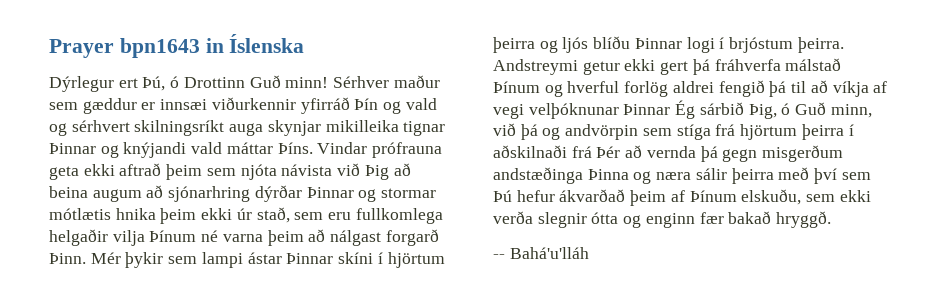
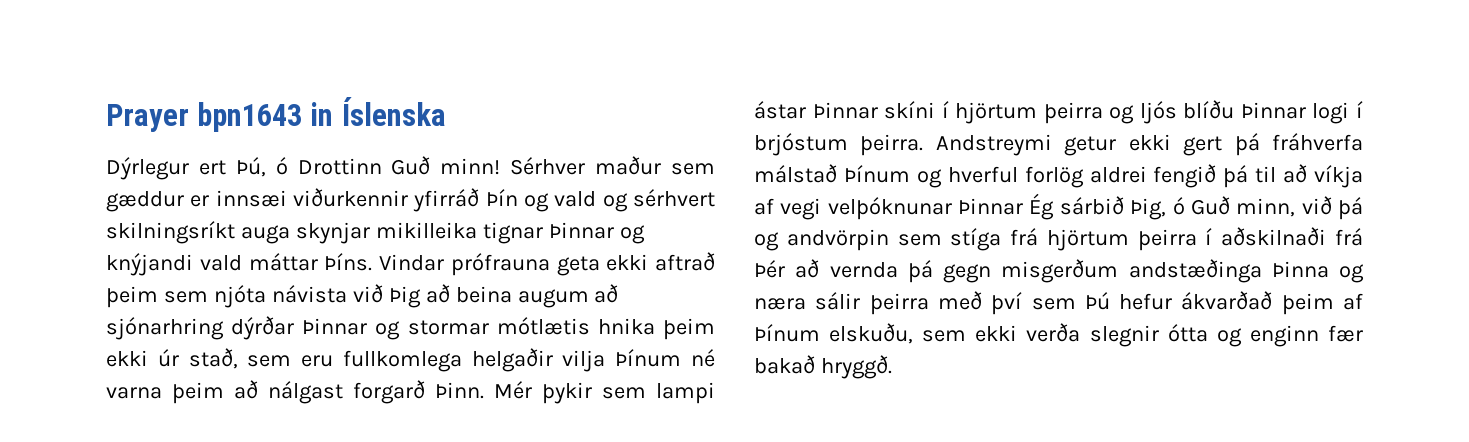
- -- Bahá'u'lláh

